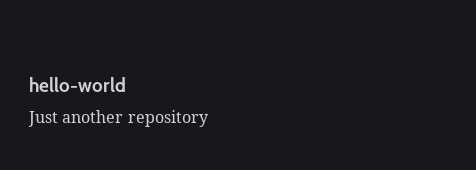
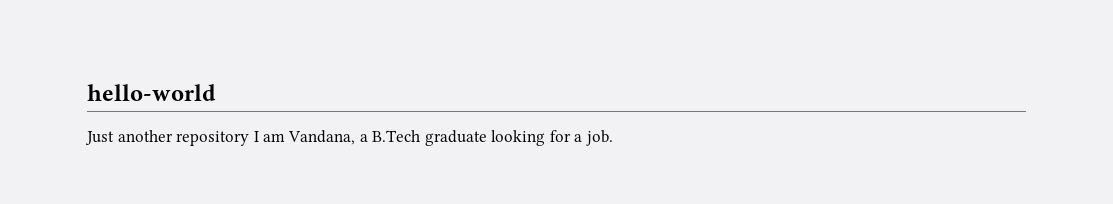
- Just another repository
+ Just another repository I am Vandana, a B.Tech graduate looking for a job.

